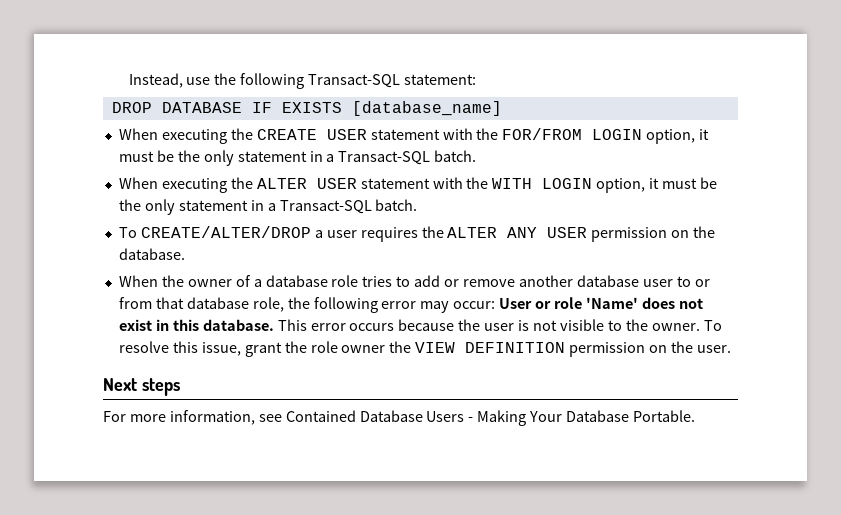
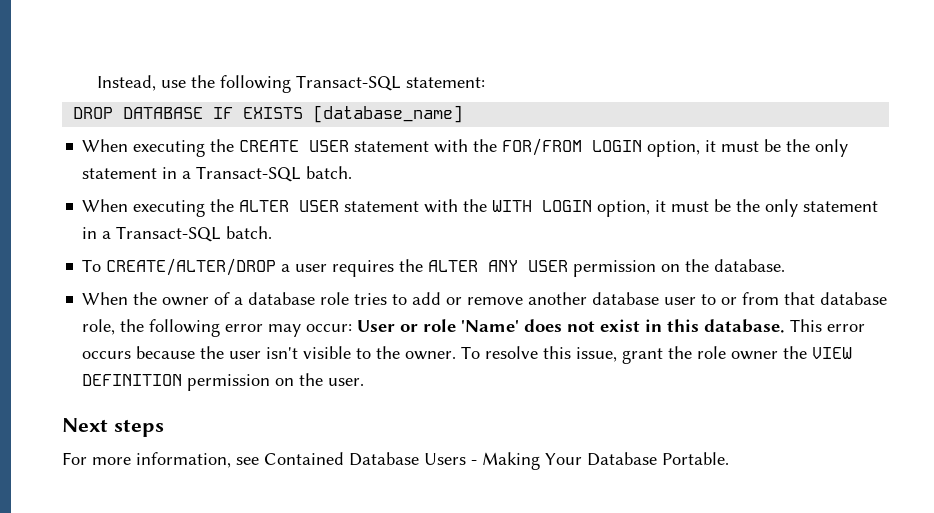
- This error occurs because the user is not visible to the owner.
+ This error occurs because the user isn't visible to the owner.

